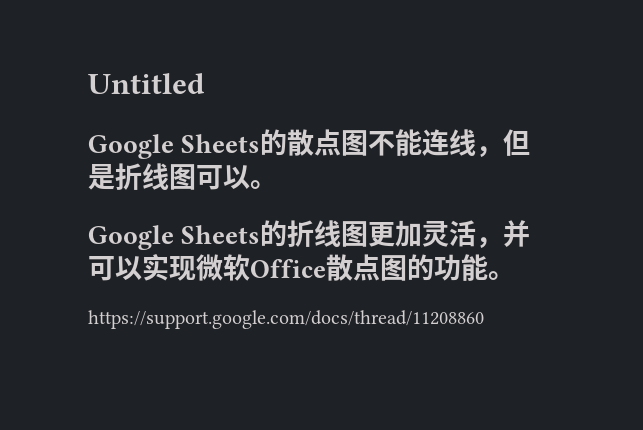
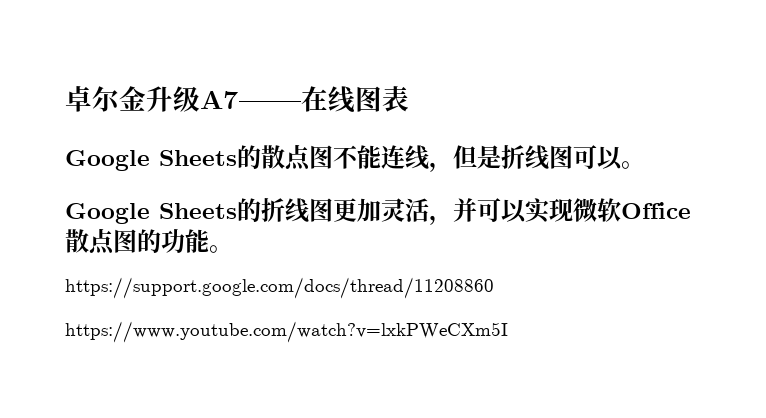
- Untitled
+ 卓尔金升级A7——在线图表
+ https://www.youtube.com/watch?v=lxkPWeCXm5I

